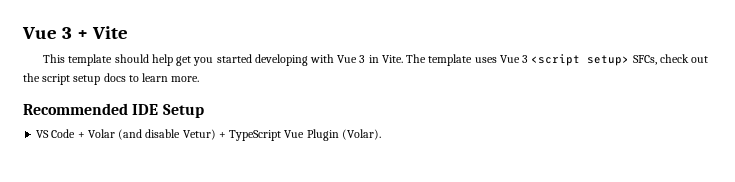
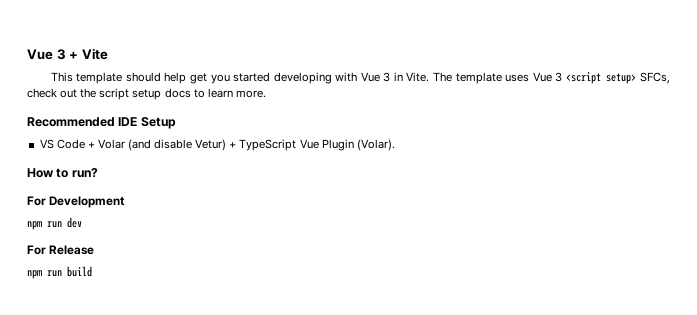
+ How to run?
+ For Development
+ npm run dev
+ For Release
+ npm run build

